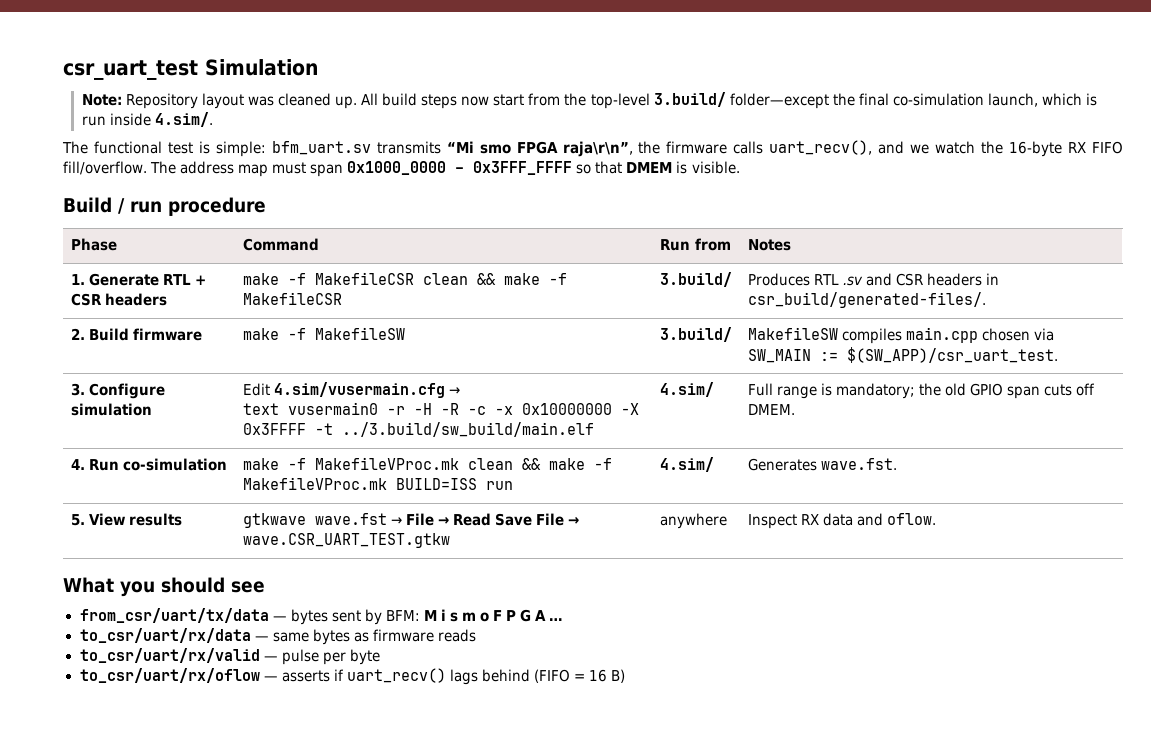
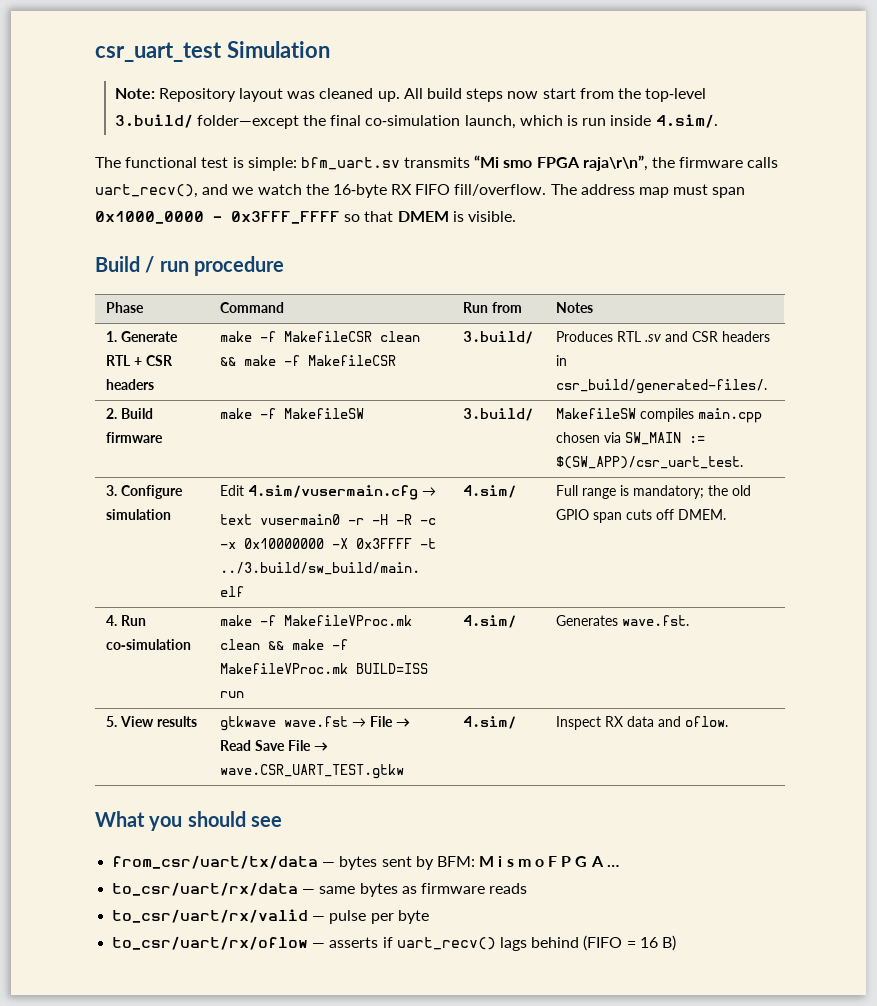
- 5. View results | gtkwave wave.fst → File → Read Save File → wave.CSR_UART_TEST.gtkw | anywhere | Inspect RX data and oflow.
+ 5. View results | gtkwave wave.fst → File → Read Save File → wave.CSR_UART_TEST.gtkw | 4.sim/ | Inspect RX data and oflow.

